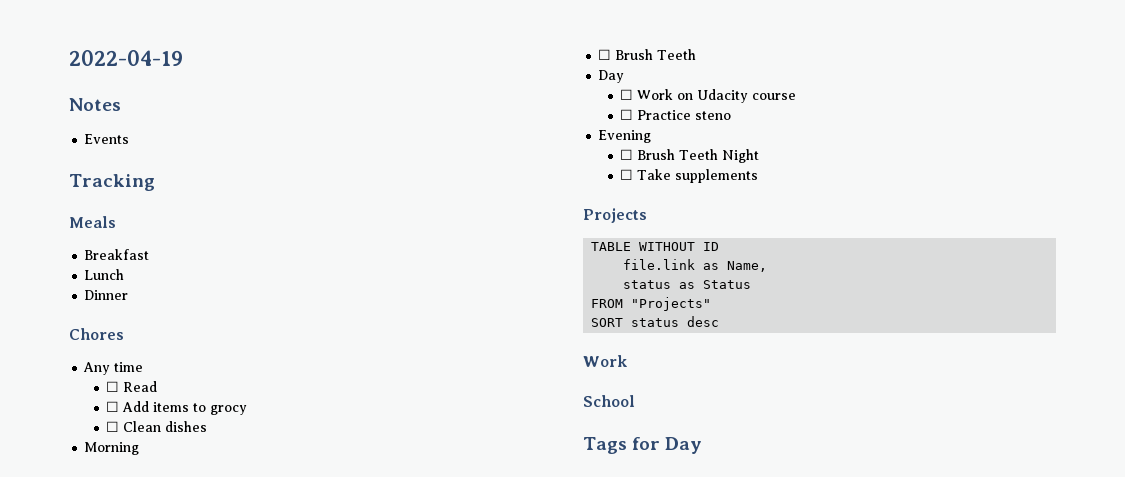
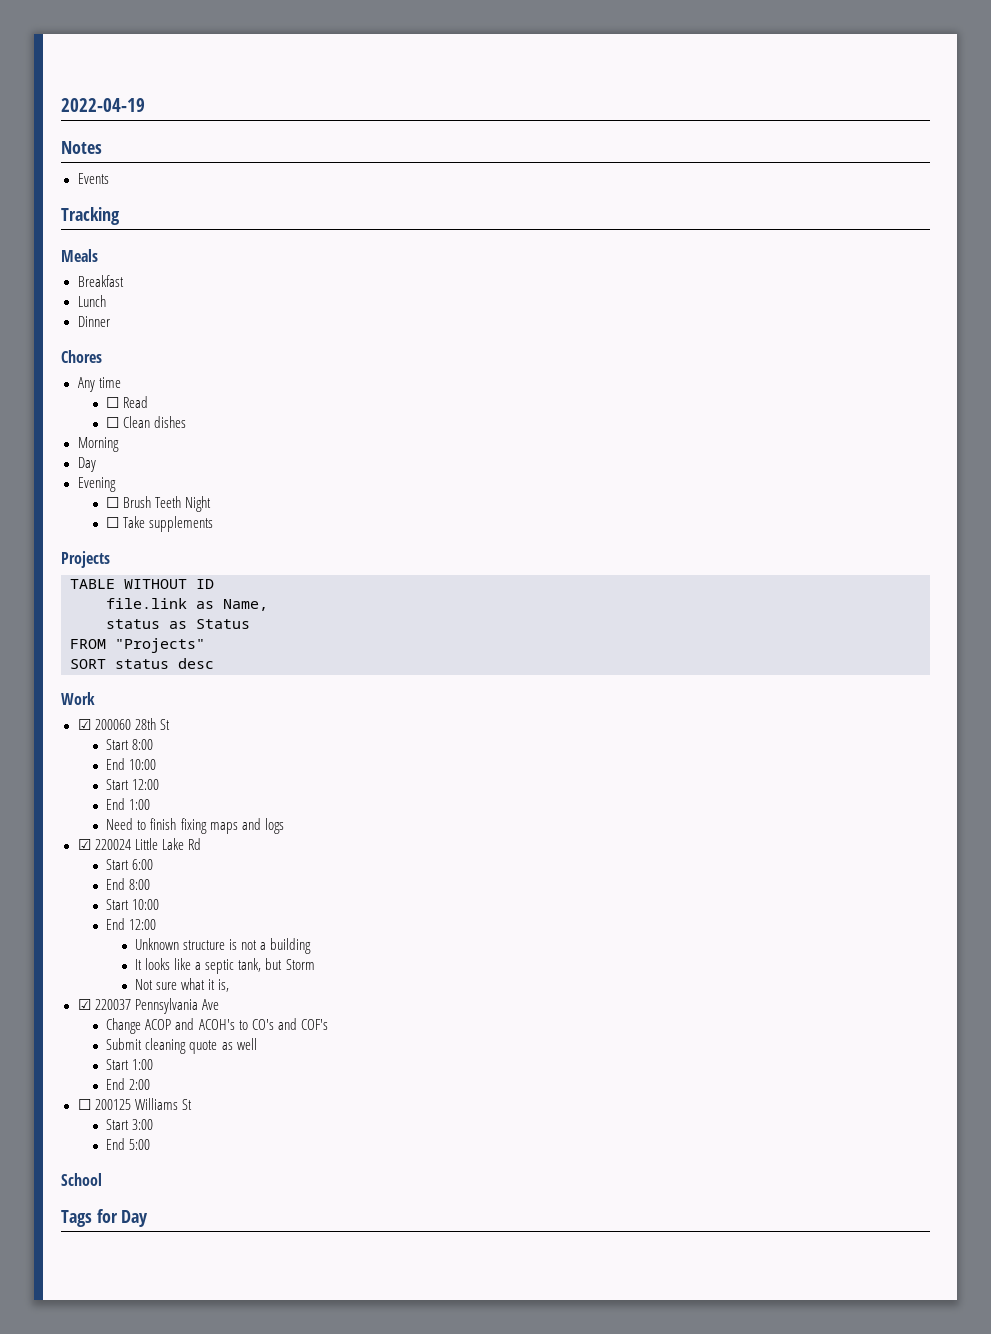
- ☐ Add items to grocy
  Morning
- ☐ Brush Teeth
  Day
- ☐ Work on Udacity course
- ☐ Practice steno
+ ☑ 200060 28th St
+ Start 8:00
+ End 10:00
+ Start 12:00
+ End 1:00
+ Need to finish fixing maps and logs
+ ☑ 220024 Little Lake Rd
+ Start 6:00
+ End 8:00
+ Start 10:00
+ End 12:00
+ Unknown structure is not a building
+ It looks like a septic tank, but Storm
+ Not sure what it is,
+ ☑ 220037 Pennsylvania Ave
+ Change ACOP and ACOH's to CO's and COF's
+ Submit cleaning quote as well
+ Start 1:00
+ End 2:00
+ ☐ 200125 Williams St
+ Start 3:00
+ End 5:00

